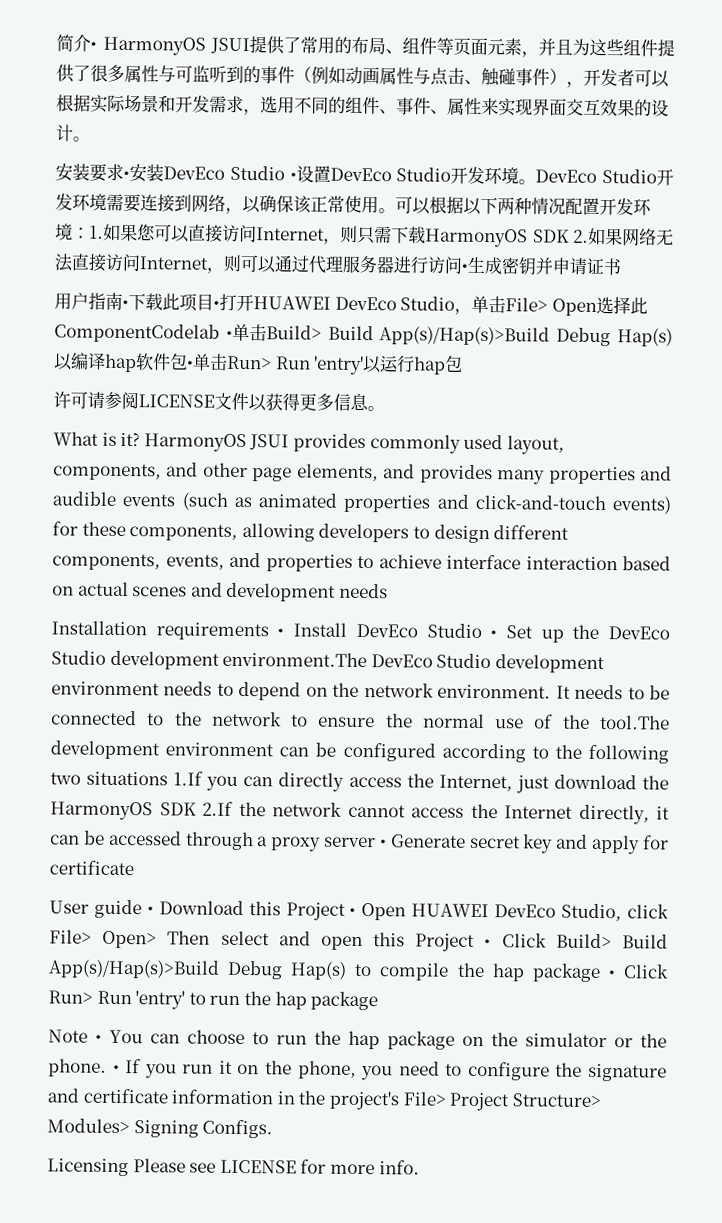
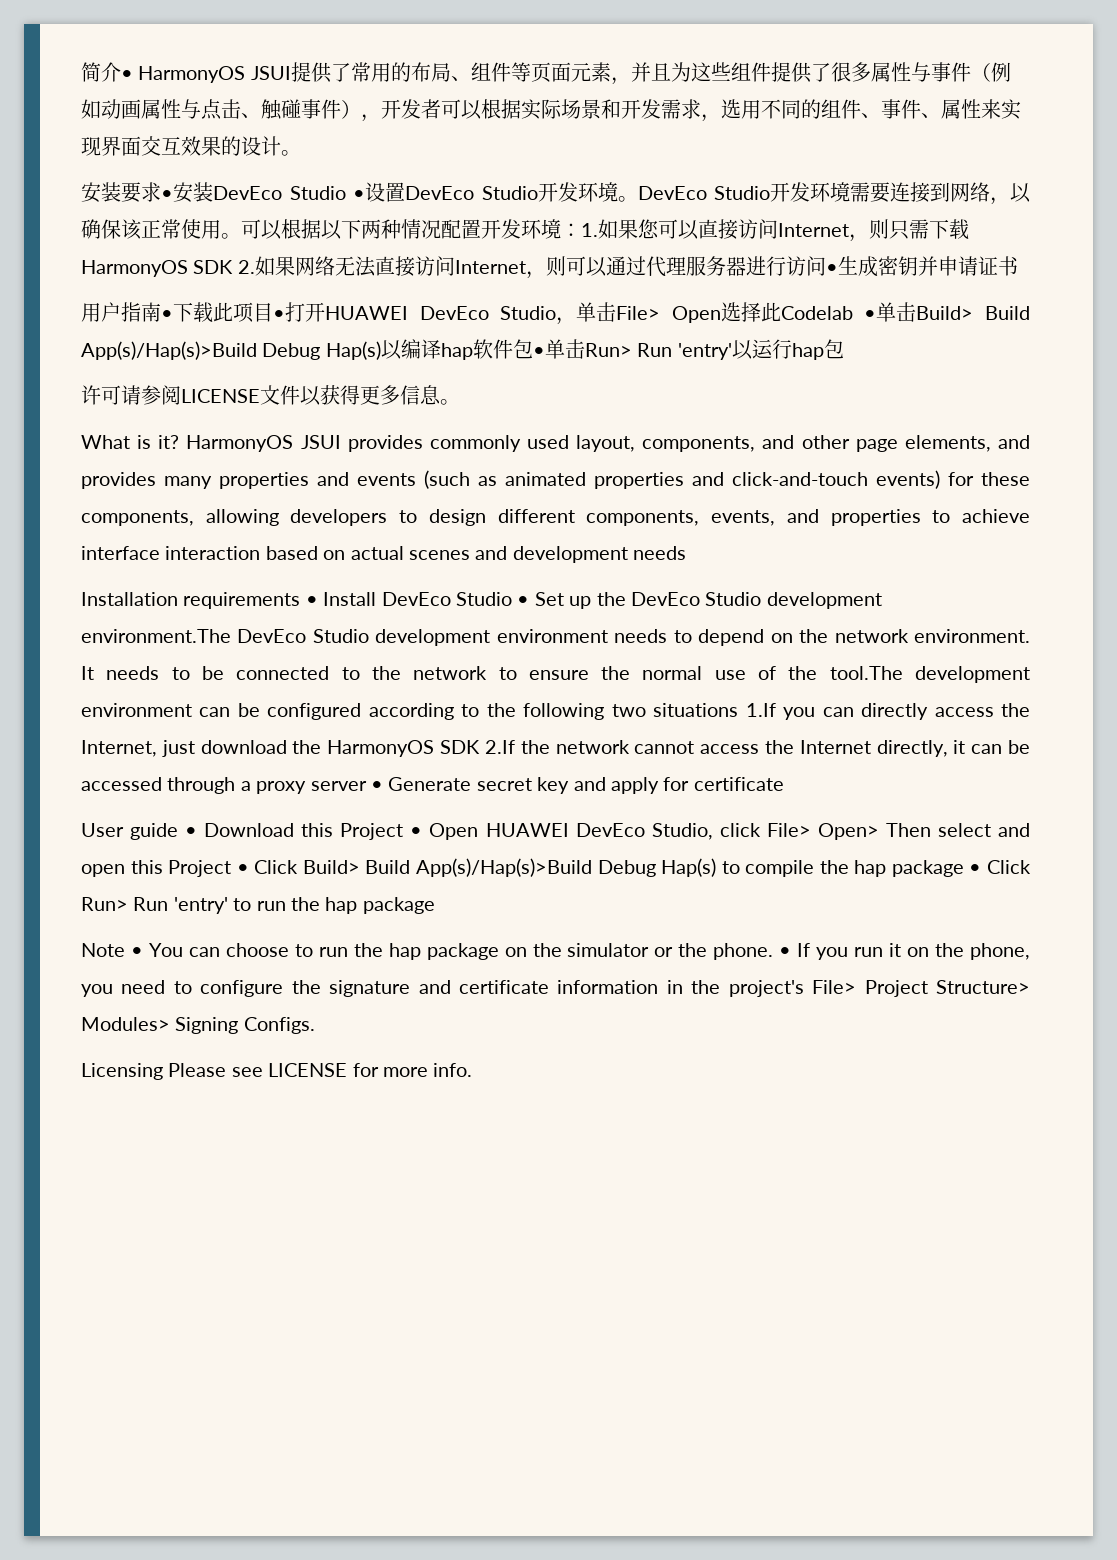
- 简介• HarmonyOS JSUI提供了常用的布局、组件等页面元素，并且为这些组件提供了很多属性与可监听到的事件（例如动画属性与点击、触碰事件），开发者可以根据实际场景和开发需求，选用不同的组件、事件、属性来实现界面交互效果的设计。
+ 简介• HarmonyOS JSUI提供了常用的布局、组件等页面元素，并且为这些组件提供了很多属性与事件（例如动画属性与点击、触碰事件），开发者可以根据实际场景和开发需求，选用不同的组件、事件、属性来实现界面交互效果的设计。
- 用户指南•下载此项目•打开HUAWEI DevEco Studio，单击File> Open选择此ComponentCodelab •单击Build> Build App(s)/Hap(s)>Build Debug Hap(s)以编译hap软件包•单击Run> Run 'entry'以运行hap包
+ 用户指南•下载此项目•打开HUAWEI DevEco Studio，单击File> Open选择此Codelab •单击Build> Build App(s)/Hap(s)>Build Debug Hap(s)以编译hap软件包•单击Run> Run 'entry'以运行hap包
- HarmonyOS JSUI provides commonly used layout, components, and other page elements, and provides many properties and audible events (such as animated properties and click-and-touch events) for these components, allowing developers to design different components, events, and properties to achieve interface interaction based on actual scenes and development needs
+ HarmonyOS JSUI provides commonly used layout, components, and other page elements, and provides many properties and events (such as animated properties and click-and-touch events) for these components, allowing developers to design different components, events, and properties to achieve interface interaction based on actual scenes and development needs

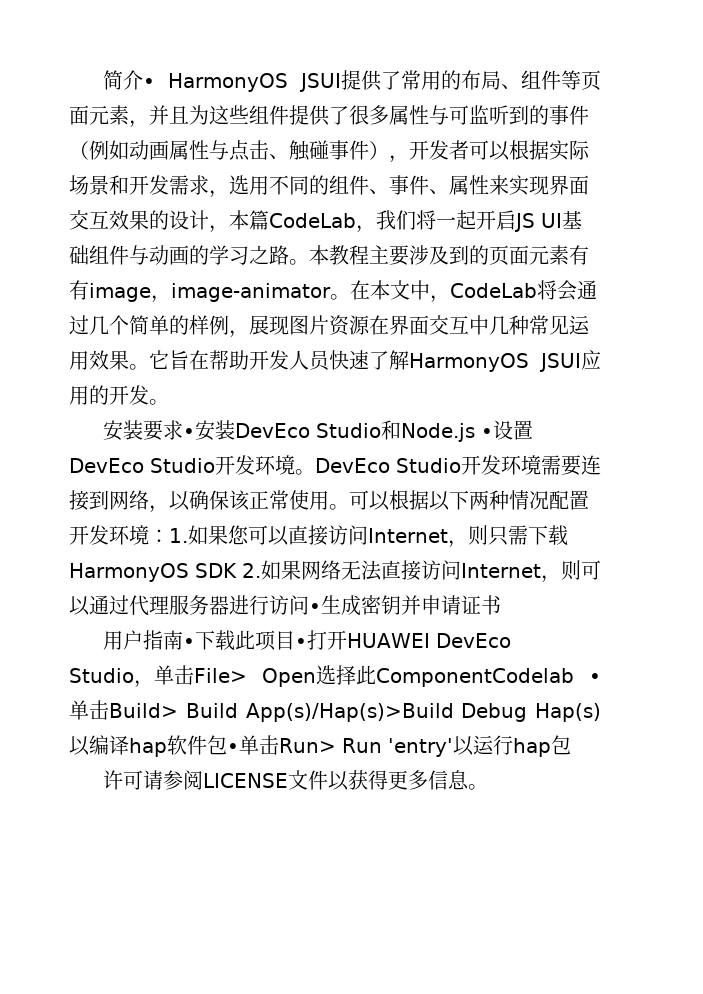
- 简介• HarmonyOS JSUI提供了常用的布局、组件等页面元素，并且为这些组件提供了很多属性与事件（例如动画属性与点击、触碰事件），开发者可以根据实际场景和开发需求，选用不同的组件、事件、属性来实现界面交互效果的设计。
+ 简介• HarmonyOS JSUI提供了常用的布局、组件等页面元素，并且为这些组件提供了很多属性与可监听到的事件（例如动画属性与点击、触碰事件），开发者可以根据实际场景和开发需求，选用不同的组件、事件、属性来实现界面交互效果的设计，本篇CodeLab，我们将一起开启JS UI基础组件与动画的学习之路。本教程主要涉及到的页面元素有有image，image-animator。在本文中，CodeLab将会通过几个简单的样例，展现图片资源在界面交互中几种常见运用效果。它旨在帮助开发人员快速了解HarmonyOS JSUI应用的开发。
- 安装要求•安装DevEco Studio •设置DevEco Studio开发环境。
+ 安装要求•安装DevEco Studio和Node.js •设置DevEco Studio开发环境。
- 用户指南•下载此项目•打开HUAWEI DevEco Studio，单击File> Open选择此Codelab •单击Build> Build App(s)/Hap(s)>Build Debug Hap(s)以编译hap软件包•单击Run> Run 'entry'以运行hap包
+ 用户指南•下载此项目•打开HUAWEI DevEco Studio，单击File> Open选择此ComponentCodelab •单击Build> Build App(s)/Hap(s)>Build Debug Hap(s)以编译hap软件包•单击Run> Run 'entry'以运行hap包
- What is it? HarmonyOS JSUI provides commonly used layout, components, and other page elements, and provides many properties and events (such as animated properties and click-and-touch events) for these components, allowing developers to design different components, events, and properties to achieve interface interaction based on actual scenes and development needs
- Installation requirements • Install DevEco Studio • Set up the DevEco Studio development environment.The DevEco Studio development environment needs to depend on the network environment. It needs to be connected to the network to ensure the normal use of the tool.The development environment can be configured according to the following two situations 1.If you can directly access the Internet, just download the HarmonyOS SDK 2.If the network cannot access the Internet directly, it can be accessed through a proxy server • Generate secret key and apply for certificate
- User guide • Download this Project • Open HUAWEI DevEco Studio, click File> Open> Then select and open this Project • Click Build> Build App(s)/Hap(s)>Build Debug Hap(s) to compile the hap package • Click Run> Run 'entry' to run the hap package
- Note • You can choose to run the hap package on the simulator or the phone. • If you run it on the phone, you need to configure the signature and certificate information in the project's File> Project Structure> Modules> Signing Configs.
- Licensing Please see LICENSE for more info.

